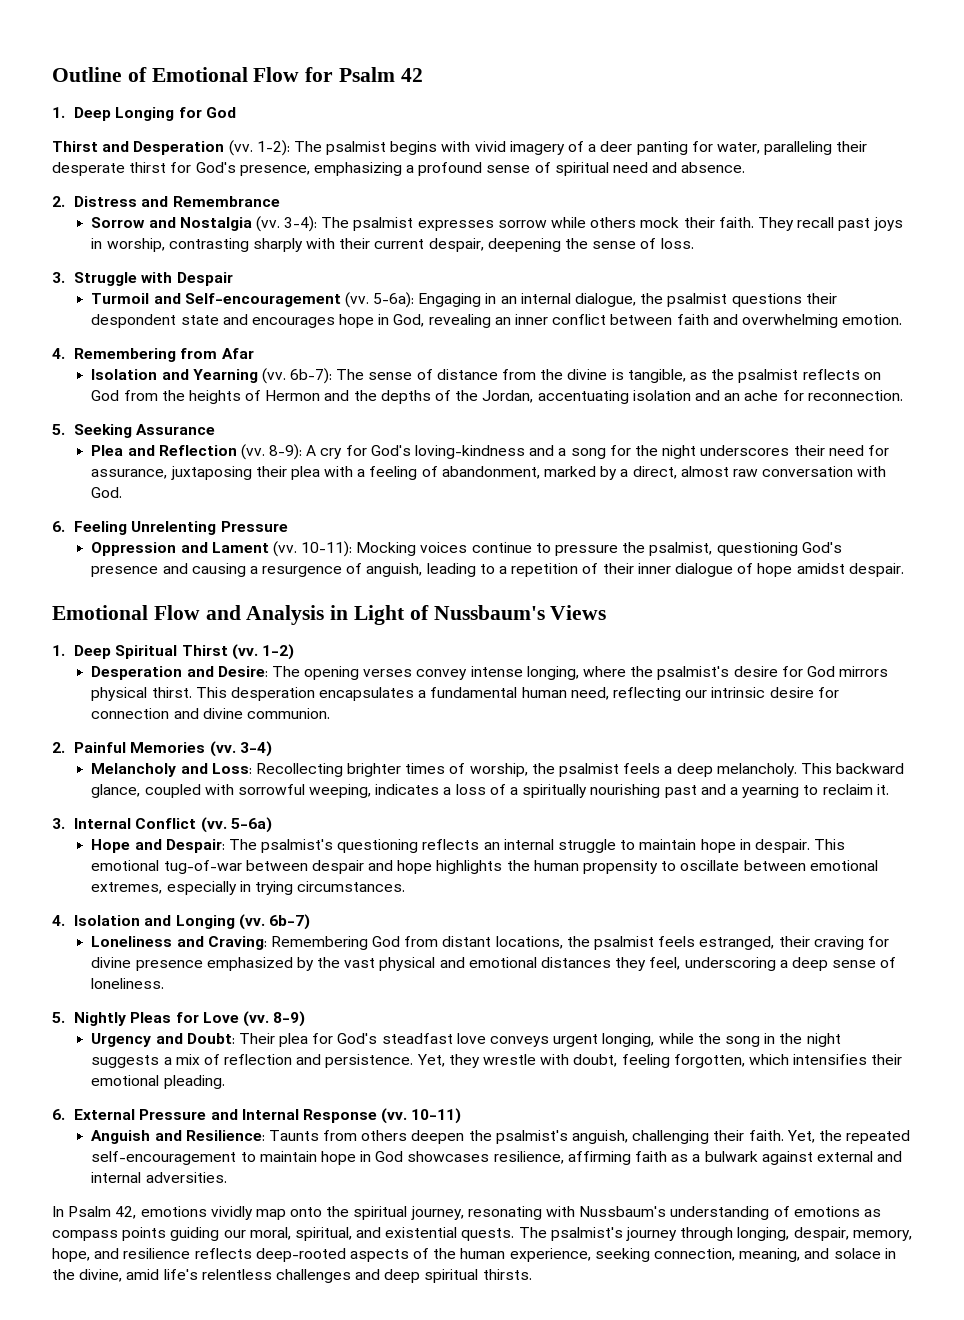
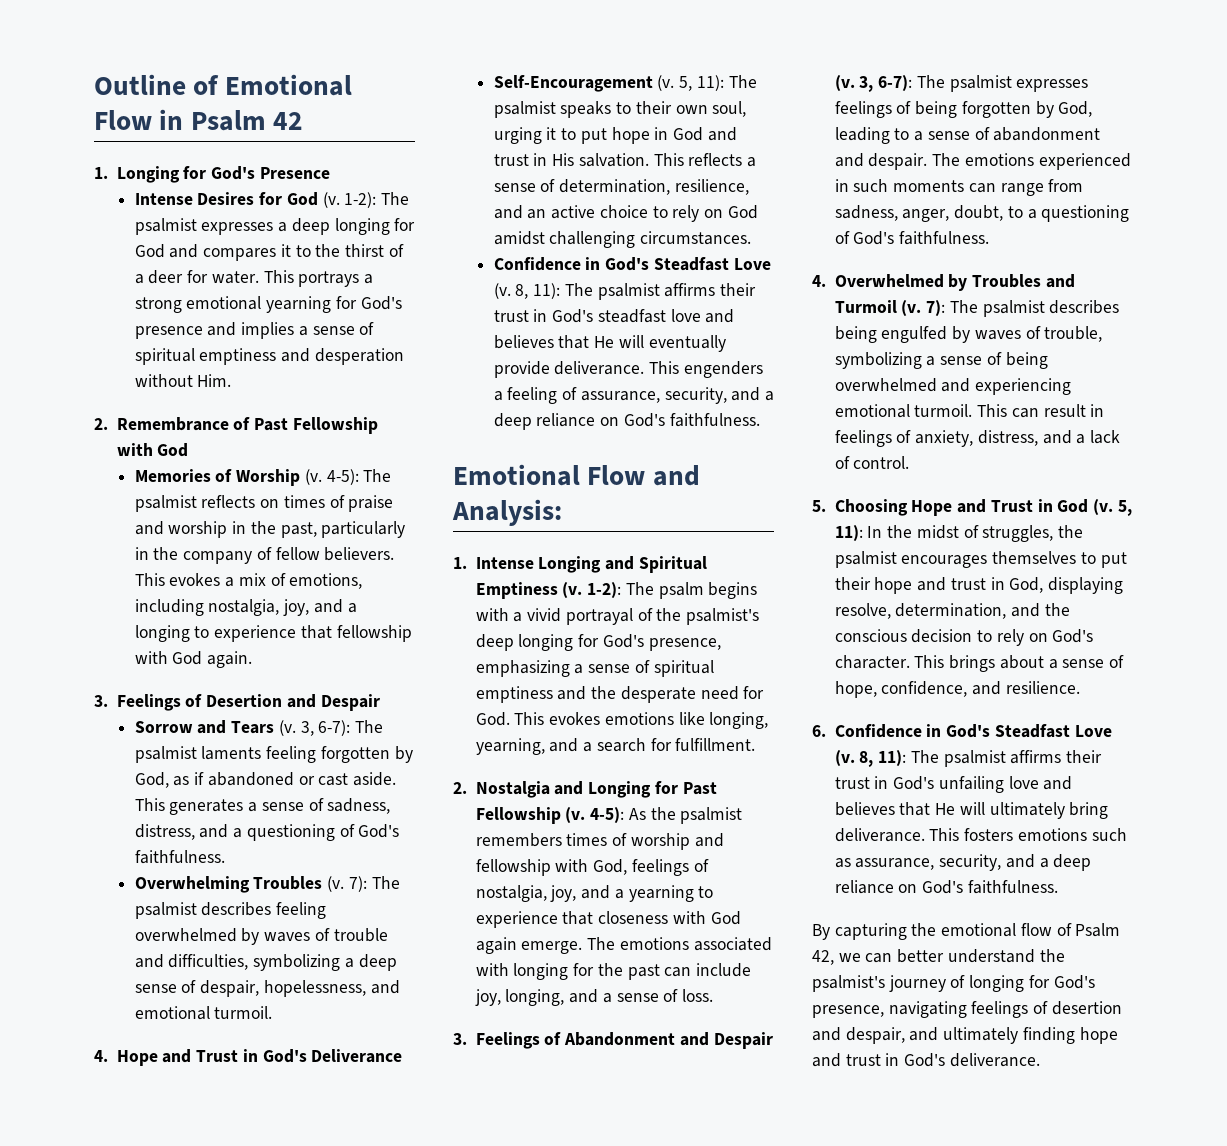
- Outline of Emotional Flow for Psalm 42
+ Outline of Emotional Flow in Psalm 42
- 1. Deep Longing for God
- Thirst and Desperation (vv. 1-2): The psalmist begins with vivid imagery of a deer panting for water, paralleling their desperate thirst for God's presence, emphasizing a profound sense of spiritual need and absence.
- 2. Distress and Remembrance
- Sorrow and Nostalgia (vv. 3-4): The psalmist expresses sorrow while others mock their faith. They recall past joys in worship, contrasting sharply with their current despair, deepening the sense of loss.
- 3. Struggle with Despair
- Turmoil and Self-encouragement (vv. 5-6a): Engaging in an internal dialogue, the psalmist questions their despondent state and encourages hope in God, revealing an inner conflict between faith and overwhelming emotion.
- 4. Remembering from Afar
- Isolation and Yearning (vv. 6b-7): The sense of distance from the divine is tangible, as the psalmist reflects on God from the heights of Hermon and the depths of the Jordan, accentuating isolation and an ache for reconnection.
- 5. Seeking Assurance
- Plea and Reflection (vv. 8-9): A cry for God's loving-kindness and a song for the night underscores their need for assurance, juxtaposing their plea with a feeling of abandonment, marked by a direct, almost raw conversation with God.
- 6. Feeling Unrelenting Pressure
- Oppression and Lament (vv. 10-11): Mocking voices continue to pressure the psalmist, questioning God's presence and causing a resurgence of anguish, leading to a repetition of their inner dialogue of hope amidst despair.
- Emotional Flow and Analysis in Light of Nussbaum's Views
- 1. Deep Spiritual Thirst (vv. 1-2)
- Desperation and Desire: The opening verses convey intense longing, where the psalmist's desire for God mirrors physical thirst. This desperation encapsulates a fundamental human need, reflecting our intrinsic desire for connection and divine communion.
- 2. Painful Memories (vv. 3-4)
- Melancholy and Loss: Recollecting brighter times of worship, the psalmist feels a deep melancholy. This backward glance, coupled with sorrowful weeping, indicates a loss of a spiritually nourishing past and a yearning to reclaim it.
- 3. Internal Conflict (vv. 5-6a)
- Hope and Despair: The psalmist's questioning reflects an internal struggle to maintain hope in despair. This emotional tug-of-war between despair and hope highlights the human propensity to oscillate between emotional extremes, especially in trying circumstances.
- 4. Isolation and Longing (vv. 6b-7)
- Loneliness and Craving: Remembering God from distant locations, the psalmist feels estranged, their craving for divine presence emphasized by the vast physical and emotional distances they feel, underscoring a deep sense of loneliness.
- 5. Nightly Pleas for Love (vv. 8-9)
- Urgency and Doubt: Their plea for God's steadfast love conveys urgent longing, while the song in the night suggests a mix of reflection and persistence. Yet, they wrestle with doubt, feeling forgotten, which intensifies their emotional pleading.
- 6. External Pressure and Internal Response (vv. 10-11)
- Anguish and Resilience: Taunts from others deepen the psalmist's anguish, challenging their faith. Yet, the repeated self-encouragement to maintain hope in God showcases resilience, affirming faith as a bulwark against external and internal adversities.
- In Psalm 42, emotions vividly map onto the spiritual journey, resonating with Nussbaum's understanding of emotions as compass points guiding our moral, spiritual, and existential quests. The psalmist's journey through longing, despair, memory, hope, and resilience reflects deep-rooted aspects of the human experience, seeking connection, meaning, and solace in the divine, amid life's relentless challenges and deep spiritual thirsts.
+ 1. Longing for God's Presence
+ Intense Desires for God (v. 1-2): The psalmist expresses a deep longing for God and compares it to the thirst of a deer for water. This portrays a strong emotional yearning for God's presence and implies a sense of spiritual emptiness and desperation without Him.
+ 2. Remembrance of Past Fellowship with God
+ Memories of Worship (v. 4-5): The psalmist reflects on times of praise and worship in the past, particularly in the company of fellow believers. This evokes a mix of emotions, including nostalgia, joy, and a longing to experience that fellowship with God again.
+ 3. Feelings of Desertion and Despair
+ Sorrow and Tears (v. 3, 6-7): The psalmist laments feeling forgotten by God, as if abandoned or cast aside. This generates a sense of sadness, distress, and a questioning of God's faithfulness.
+ Overwhelming Troubles (v. 7): The psalmist describes feeling overwhelmed by waves of trouble and difficulties, symbolizing a deep sense of despair, hopelessness, and emotional turmoil.
+ 4. Hope and Trust in God's Deliverance
+ Self-Encouragement (v. 5, 11): The psalmist speaks to their own soul, urging it to put hope in God and trust in His salvation. This reflects a sense of determination, resilience, and an active choice to rely on God amidst challenging circumstances.
+ Confidence in God's Steadfast Love (v. 8, 11): The psalmist affirms their trust in God's steadfast love and believes that He will eventually provide deliverance. This engenders a feeling of assurance, security, and a deep reliance on God's faithfulness.
+ Emotional Flow and Analysis:
+ 1. Intense Longing and Spiritual Emptiness (v. 1-2): The psalm begins with a vivid portrayal of the psalmist's deep longing for God's presence, emphasizing a sense of spiritual emptiness and the desperate need for God. This evokes emotions like longing, yearning, and a search for fulfillment.
+ 2. Nostalgia and Longing for Past Fellowship (v. 4-5): As the psalmist remembers times of worship and fellowship with God, feelings of nostalgia, joy, and a yearning to experience that closeness with God again emerge. The emotions associated with longing for the past can include joy, longing, and a sense of loss.
+ 3. Feelings of Abandonment and Despair (v. 3, 6-7): The psalmist expresses feelings of being forgotten by God, leading to a sense of abandonment and despair. The emotions experienced in such moments can range from sadness, anger, doubt, to a questioning of God's faithfulness.
+ 4. Overwhelmed by Troubles and Turmoil (v. 7): The psalmist describes being engulfed by waves of trouble, symbolizing a sense of being overwhelmed and experiencing emotional turmoil. This can result in feelings of anxiety, distress, and a lack of control.
+ 5. Choosing Hope and Trust in God (v. 5, 11): In the midst of struggles, the psalmist encourages themselves to put their hope and trust in God, displaying resolve, determination, and the conscious decision to rely on God's character. This brings about a sense of hope, confidence, and resilience.
+ 6. Confidence in God's Steadfast Love (v. 8, 11): The psalmist affirms their trust in God's unfailing love and believes that He will ultimately bring deliverance. This fosters emotions such as assurance, security, and a deep reliance on God's faithfulness.
+ By capturing the emotional flow of Psalm 42, we can better understand the psalmist's journey of longing for God's presence, navigating feelings of desertion and despair, and ultimately finding hope and trust in God's deliverance.

